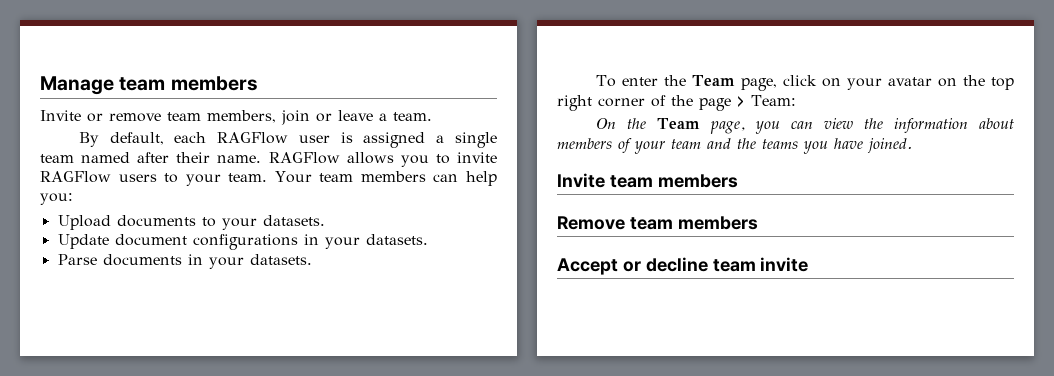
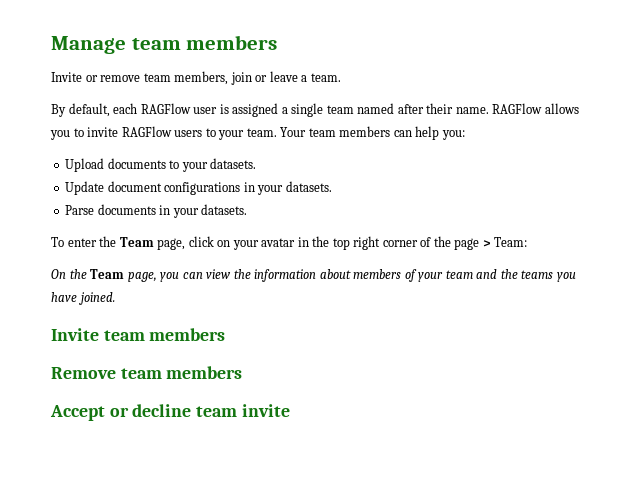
- To enter the Team page, click on your avatar on the top right corner of the page > Team:
+ To enter the Team page, click on your avatar in the top right corner of the page > Team:

